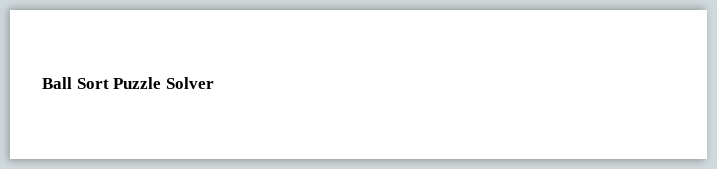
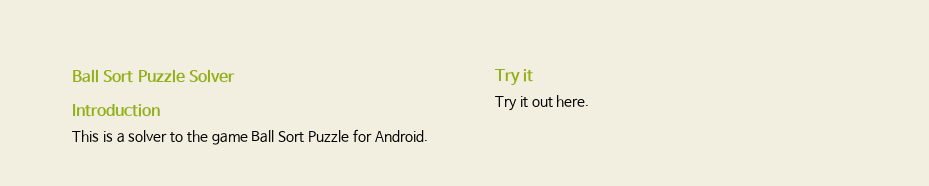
+ Introduction
+ This is a solver to the game Ball Sort Puzzle for Android.
+ Try it
+ Try it out here.

